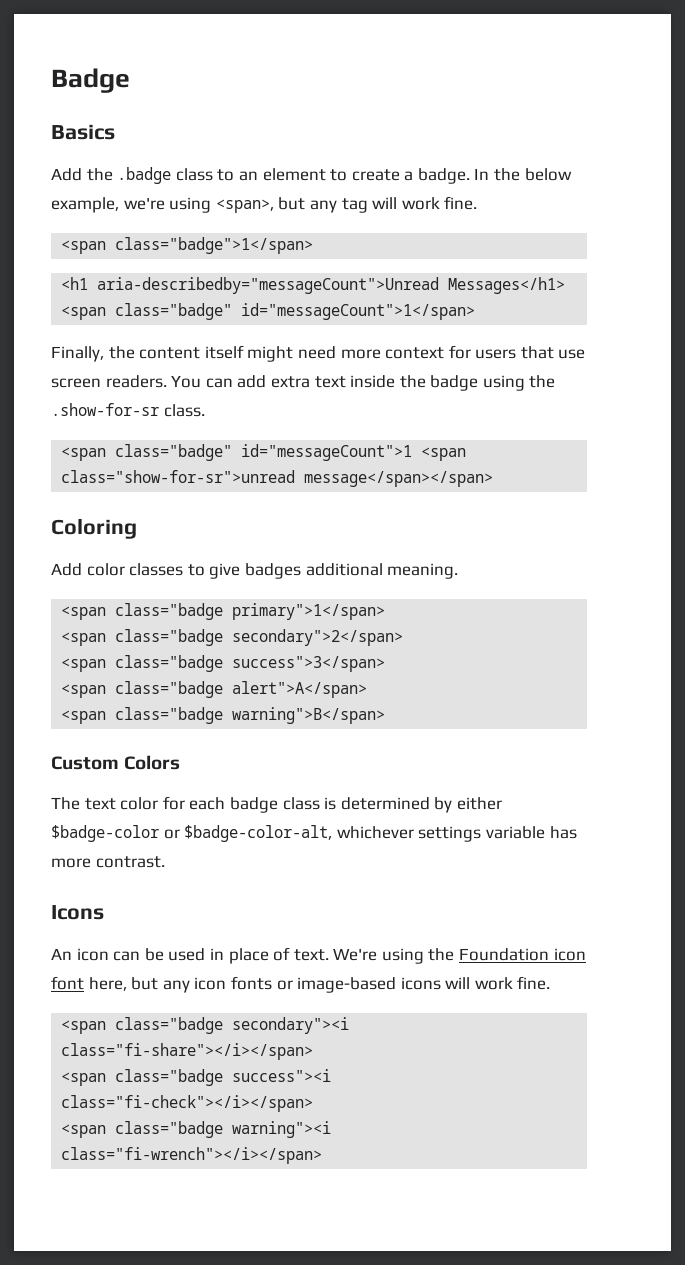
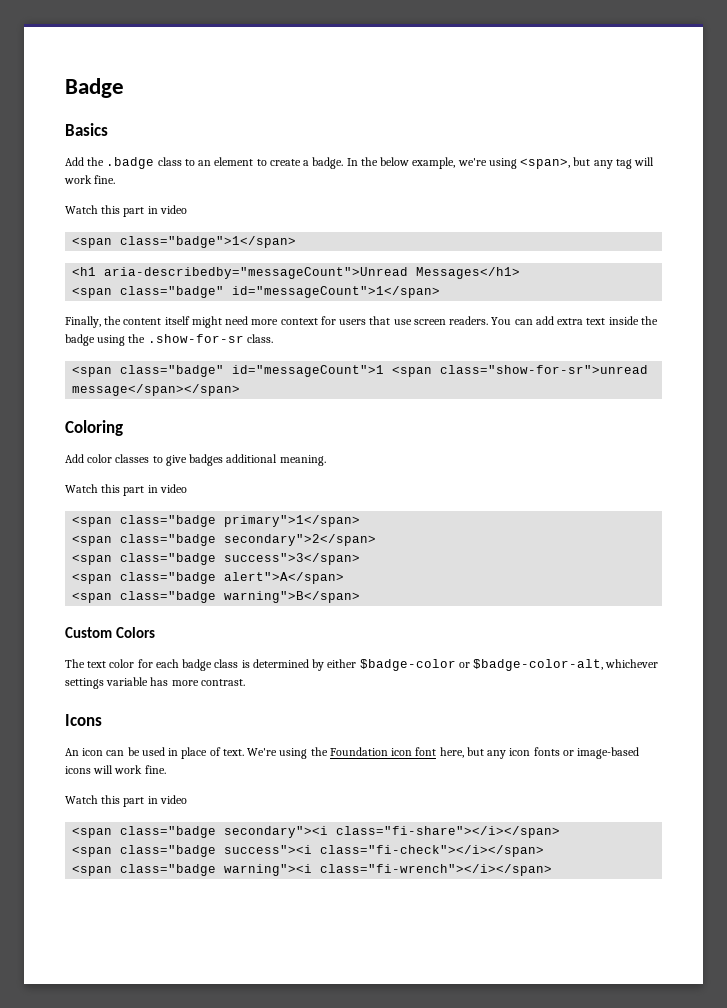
  In the below example, we're using <span>, but any tag will work fine.
+ Watch this part in video
  Add color classes to give badges additional meaning.
+ Watch this part in video
  We're using the Foundation icon font here, but any icon fonts or image-based icons will work fine.
+ Watch this part in video

